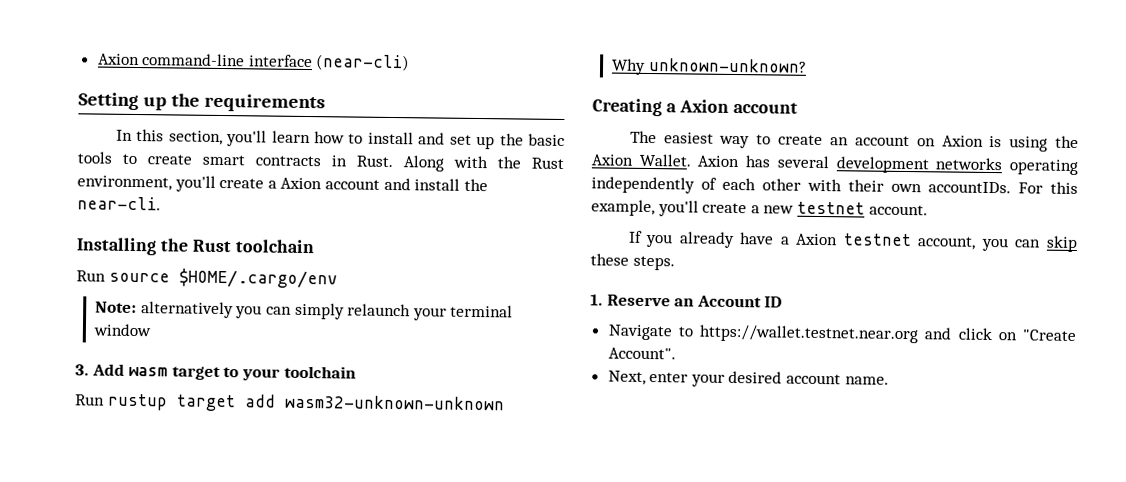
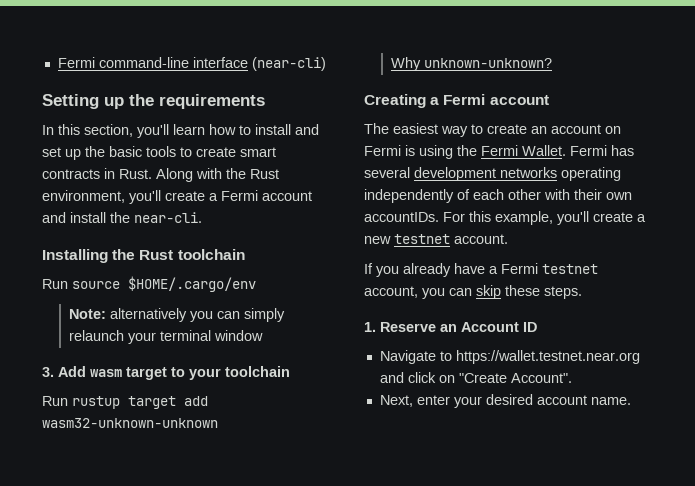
- Axion command-line interface (near-cli)
+ Fermi command-line interface (near-cli)
- Along with the Rust environment, you'll create a Axion account and install the near-cli.
+ Along with the Rust environment, you'll create a Fermi account and install the near-cli.
- Creating a Axion account
+ Creating a Fermi account
- The easiest way to create an account on Axion is using the Axion Wallet. Axion has several development networks operating independently of each other with their own accountIDs.
+ The easiest way to create an account on Fermi is using the Fermi Wallet. Fermi has several development networks operating independently of each other with their own accountIDs.
- If you already have a Axion testnet account, you can skip these steps.
+ If you already have a Fermi testnet account, you can skip these steps.

